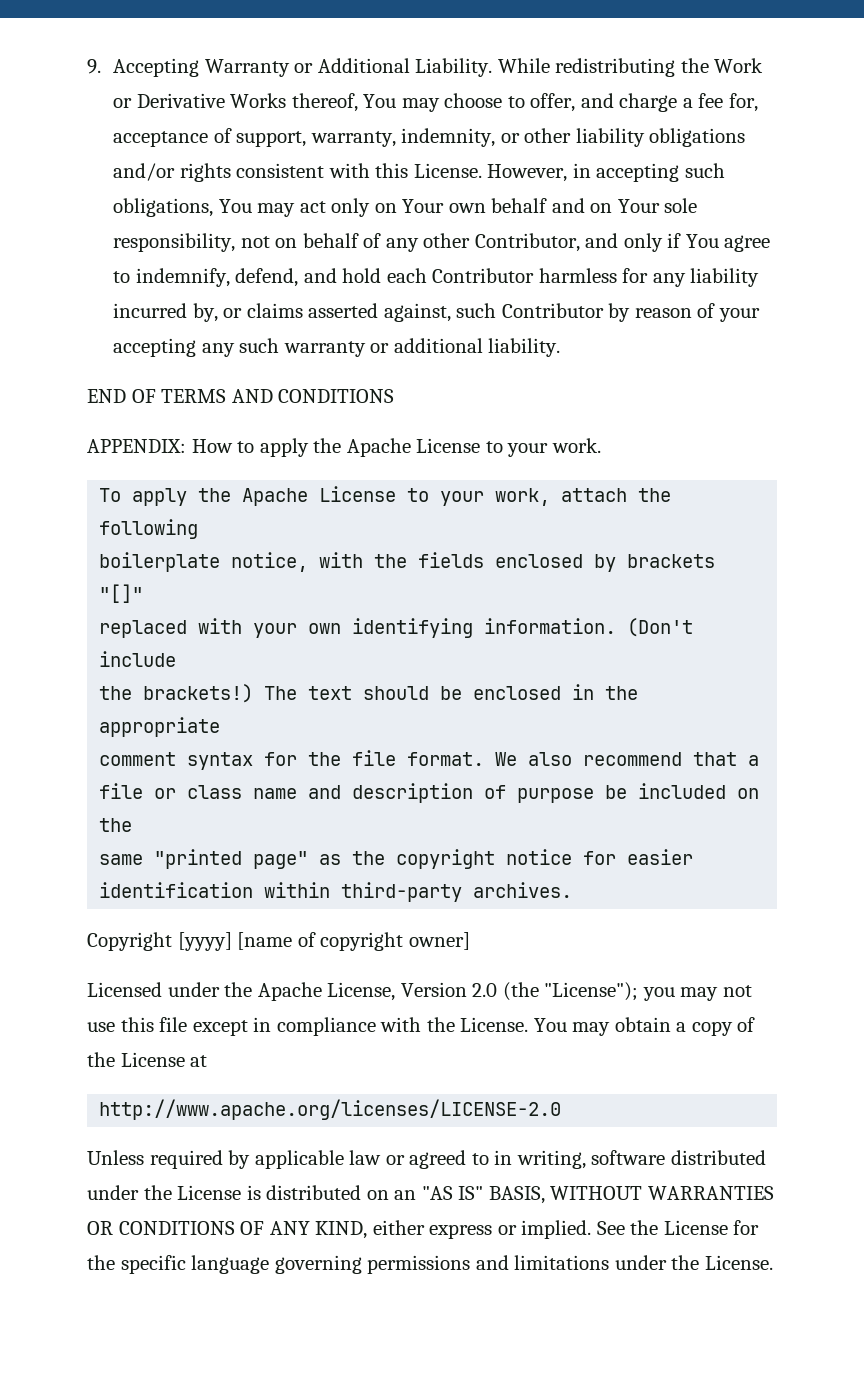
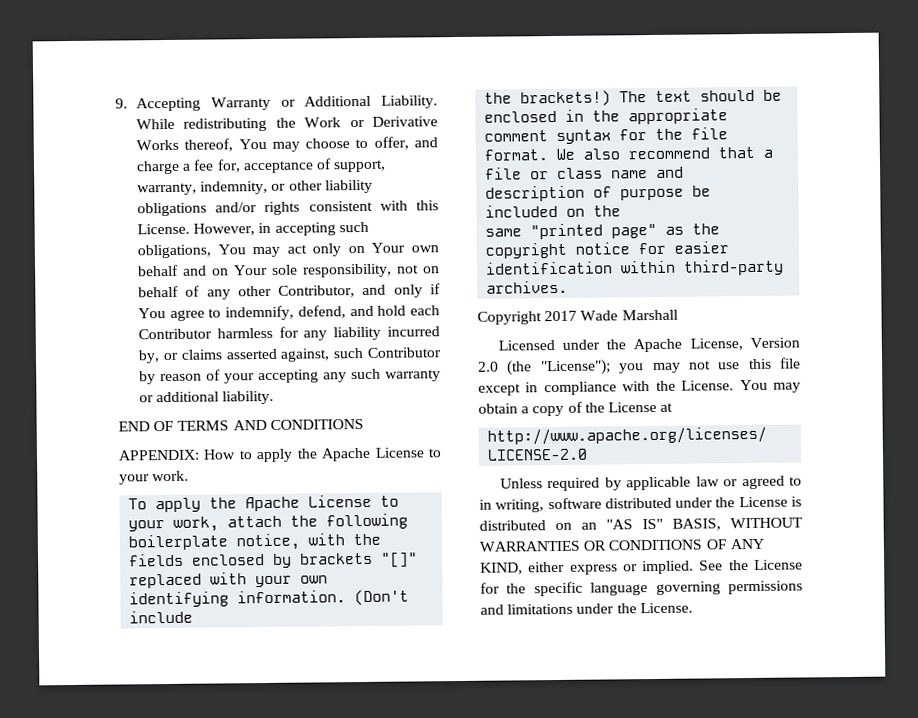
- Copyright [yyyy] [name of copyright owner]
+ Copyright 2017 Wade Marshall

